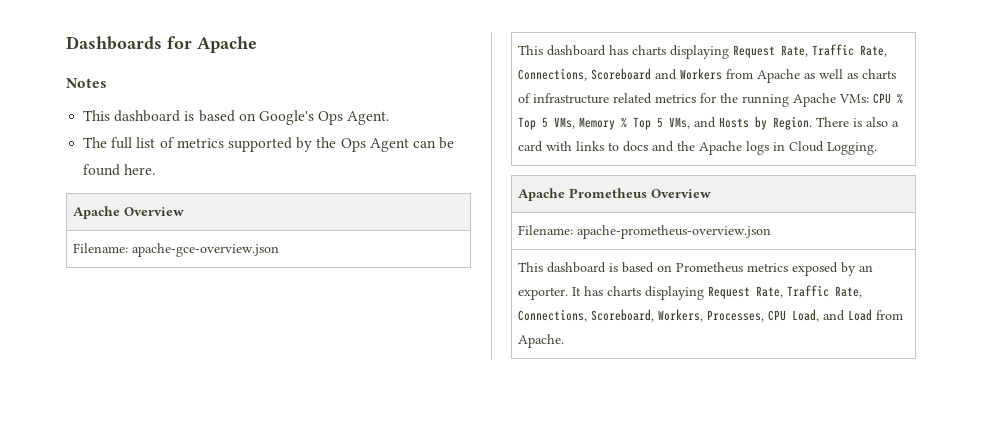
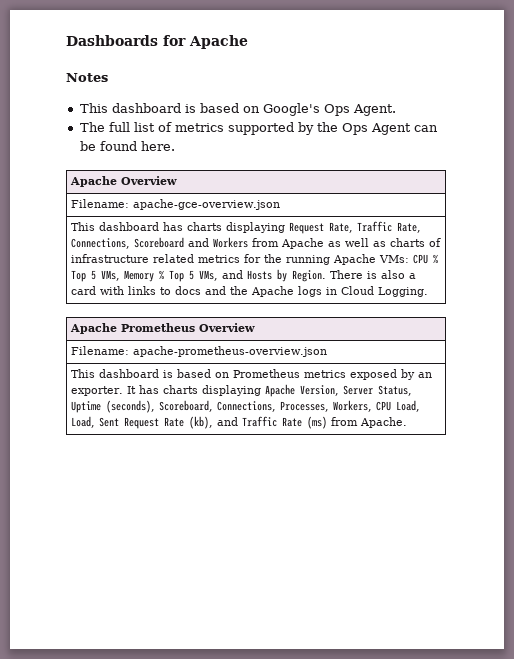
- This dashboard is based on Prometheus metrics exposed by an exporter. It has charts displaying Request Rate, Traffic Rate, Connections, Scoreboard, Workers, Processes, CPU Load, and Load from Apache.
+ This dashboard is based on Prometheus metrics exposed by an exporter. It has charts displaying Apache Version, Server Status, Uptime (seconds), Scoreboard, Connections, Processes, Workers, CPU Load, Load, Sent Request Rate (kb), and Traffic Rate (ms) from Apache.

